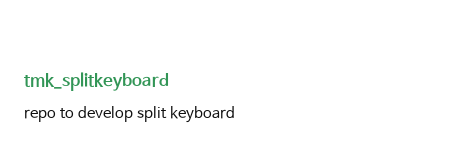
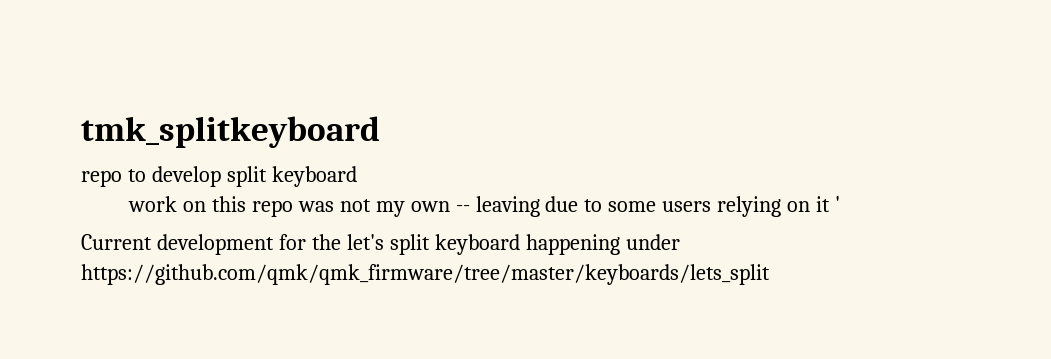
+ work on this repo was not my own -- leaving due to some users relying on it '
+ Current development for the let's split keyboard happening under https://github.com/qmk/qmk_firmware/tree/master/keyboards/lets_split

